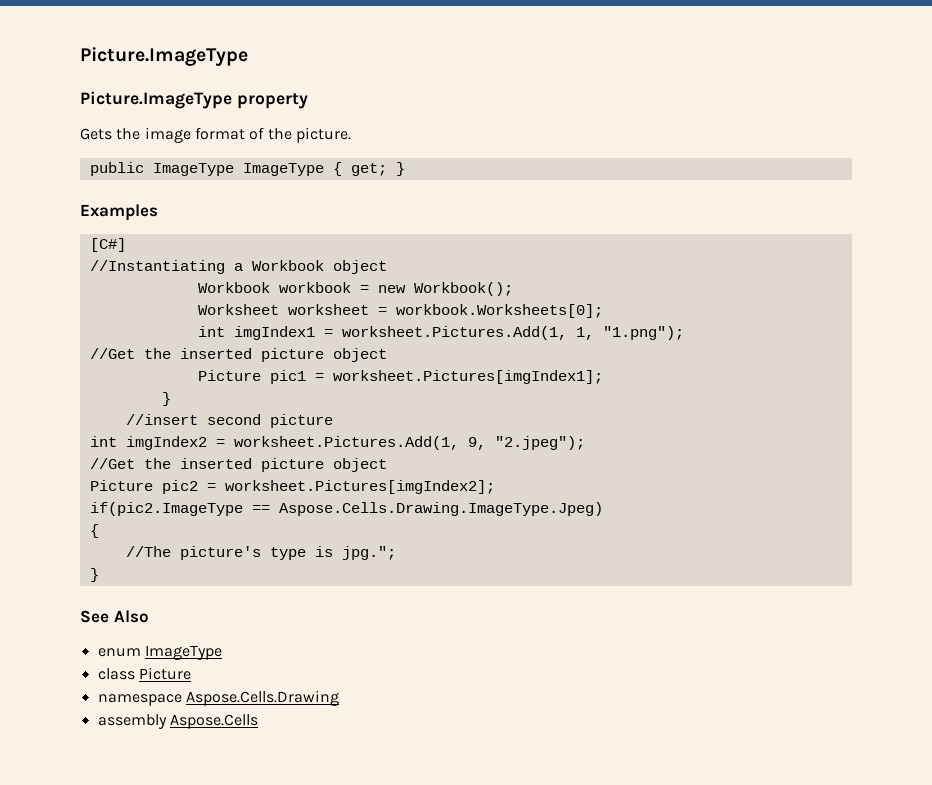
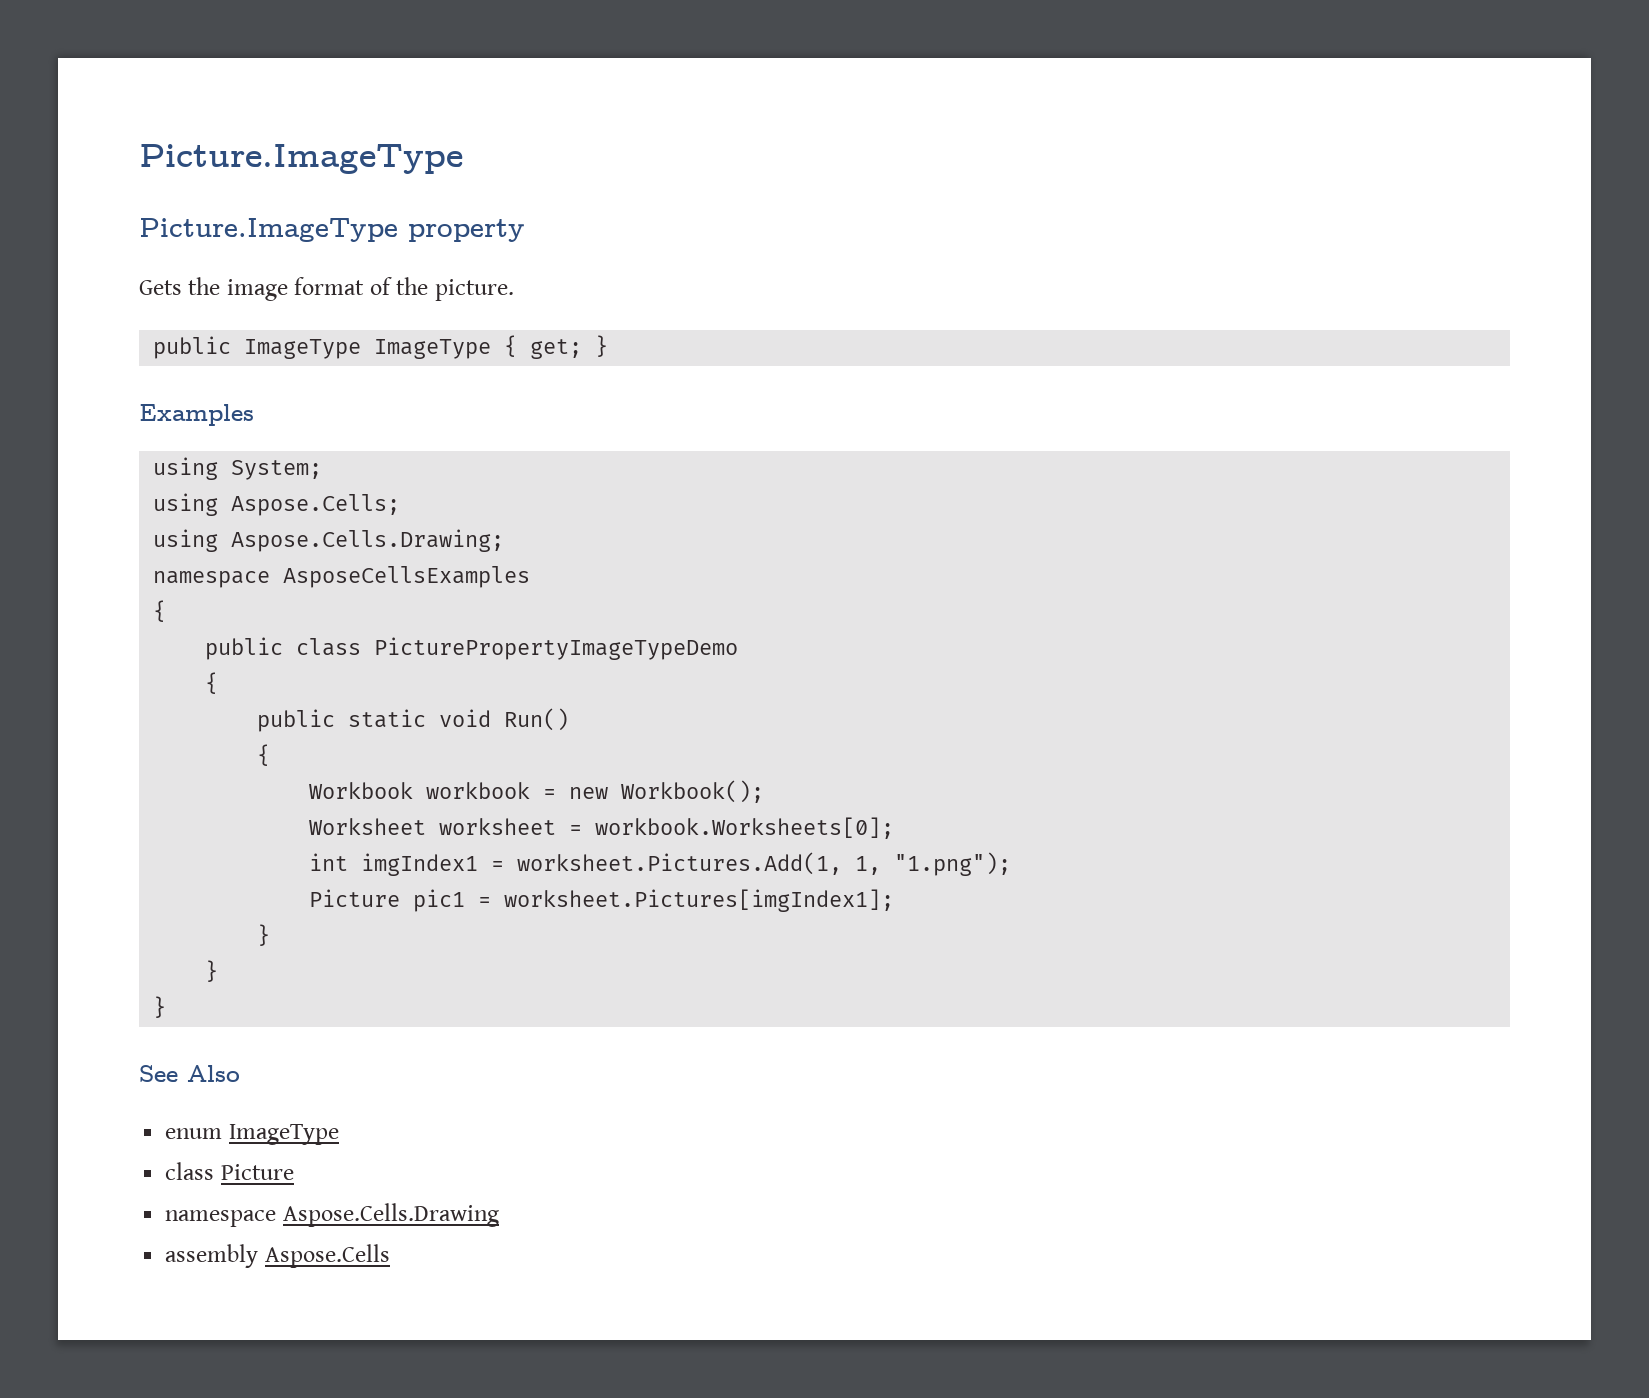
- [C#]
- //Instantiating a Workbook object
+ using System;
+ using Aspose.Cells;
+ using Aspose.Cells.Drawing;
+ namespace AsposeCellsExamples
+ {
+ public class PicturePropertyImageTypeDemo
+ {
+ public static void Run()
+ {
  int imgIndex1 = worksheet.Pictures.Add(1, 1, "1.png");
- //Get the inserted picture object
  Picture pic1 = worksheet.Pictures[imgIndex1];
  }
- //insert second picture
- int imgIndex2 = worksheet.Pictures.Add(1, 9, "2.jpeg");
- //Get the inserted picture object
- Picture pic2 = worksheet.Pictures[imgIndex2];
- if(pic2.ImageType == Aspose.Cells.Drawing.ImageType.Jpeg)
- {
- //The picture's type is jpg.";
+ }

